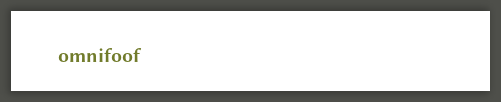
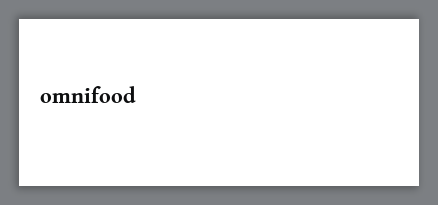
- omnifoof
+ omnifood

